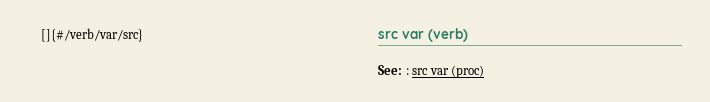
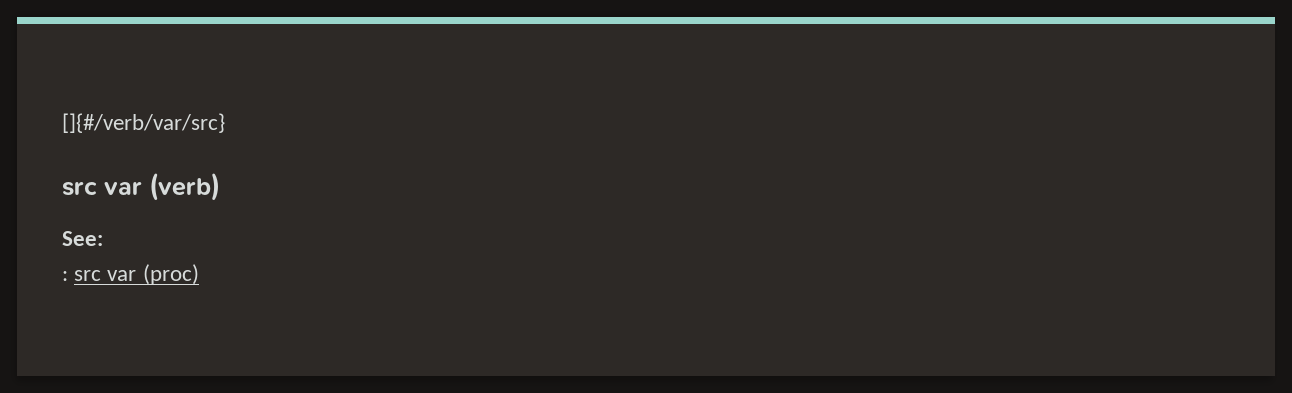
- See: : src var (proc)
+ See:
+ : src var (proc)

